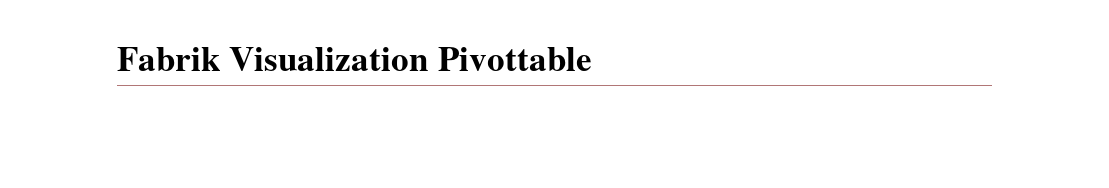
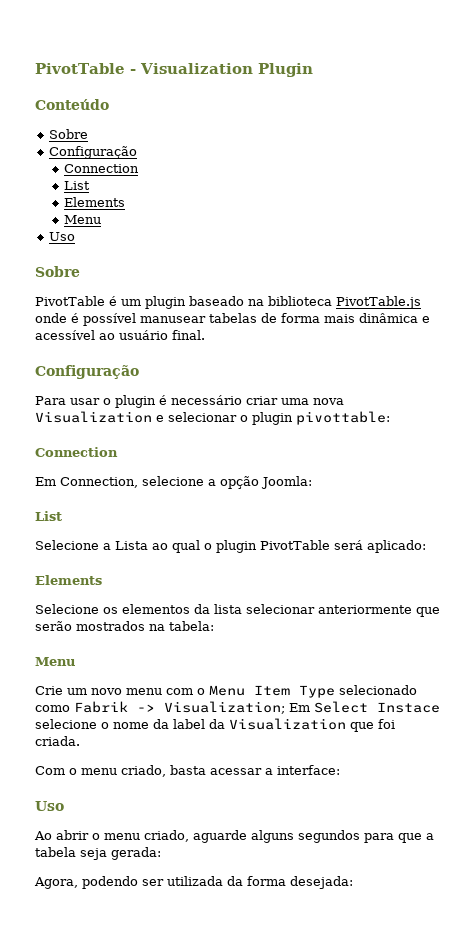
- Fabrik Visualization Pivottable
+ PivotTable - Visualization Plugin
+ Conteúdo
+ Sobre
+ Configuração
+ Connection
+ List
+ Elements
+ Menu
+ Uso
+ Sobre
+ PivotTable é um plugin baseado na biblioteca PivotTable.js onde é possível manusear tabelas de forma mais dinâmica e acessível ao usuário final.
+ Configuração
+ Para usar o plugin é necessário criar uma nova Visualization e selecionar o plugin pivottable:
+ Connection
+ Em Connection, selecione a opção Joomla:
+ List
+ Selecione a Lista ao qual o plugin PivotTable será aplicado:
+ Elements
+ Selecione os elementos da lista selecionar anteriormente que serão mostrados na tabela:
+ Menu
+ Crie um novo menu com o Menu Item Type selecionado como Fabrik -> Visualization; Em Select Instace selecione o nome da label da Visualization que foi criada.
+ Com o menu criado, basta acessar a interface:
+ Uso
+ Ao abrir o menu criado, aguarde alguns segundos para que a tabela seja gerada:
+ Agora, podendo ser utilizada da forma desejada:

